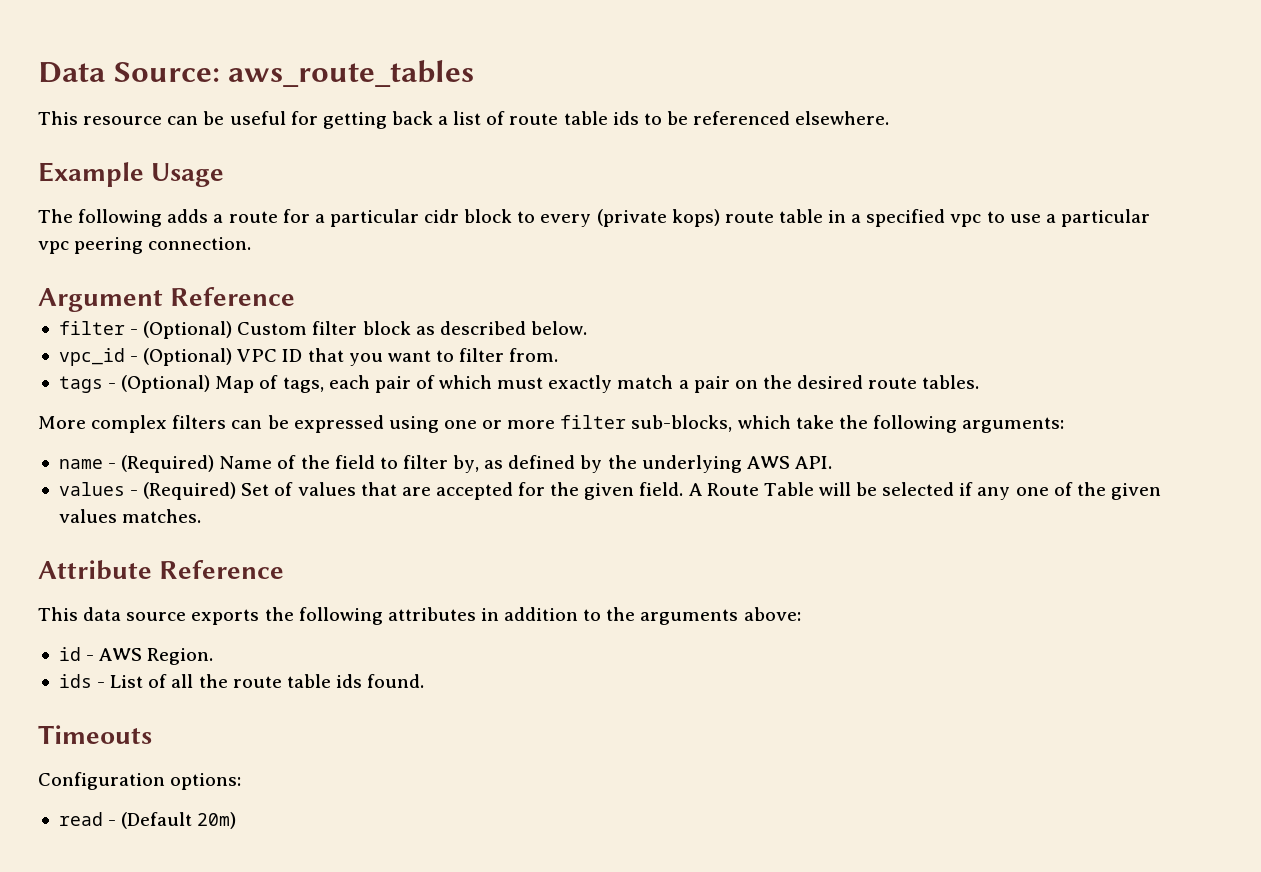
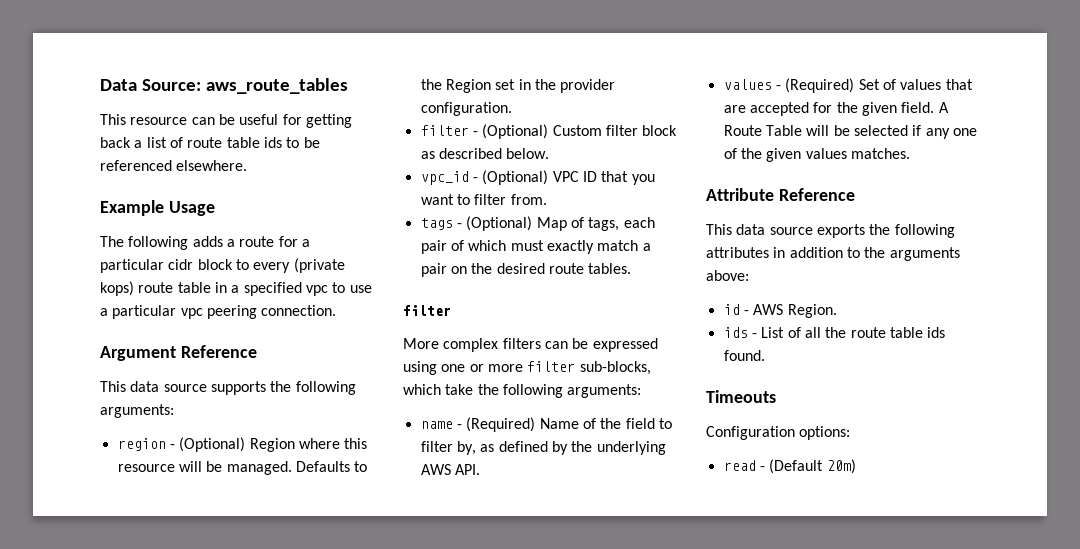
+ This data source supports the following arguments:
+ region - (Optional) Region where this resource will be managed. Defaults to the Region set in the provider configuration.
  tags - (Optional) Map of tags, each pair of which must exactly match a pair on the desired route tables.
+ filter

